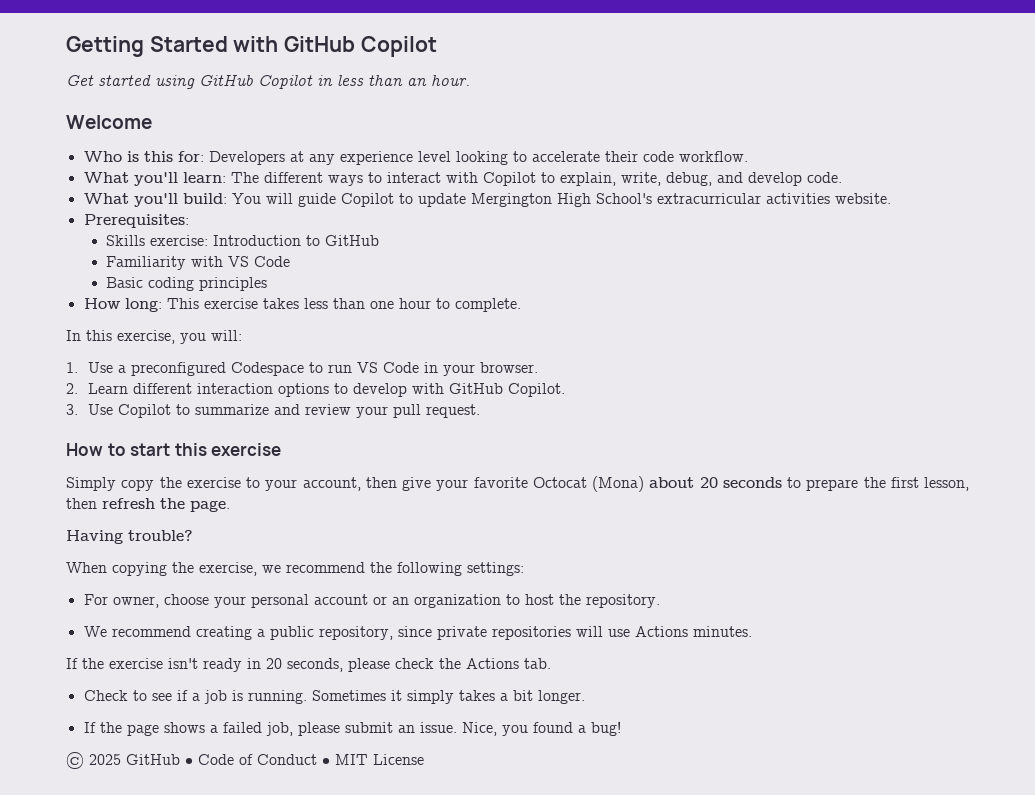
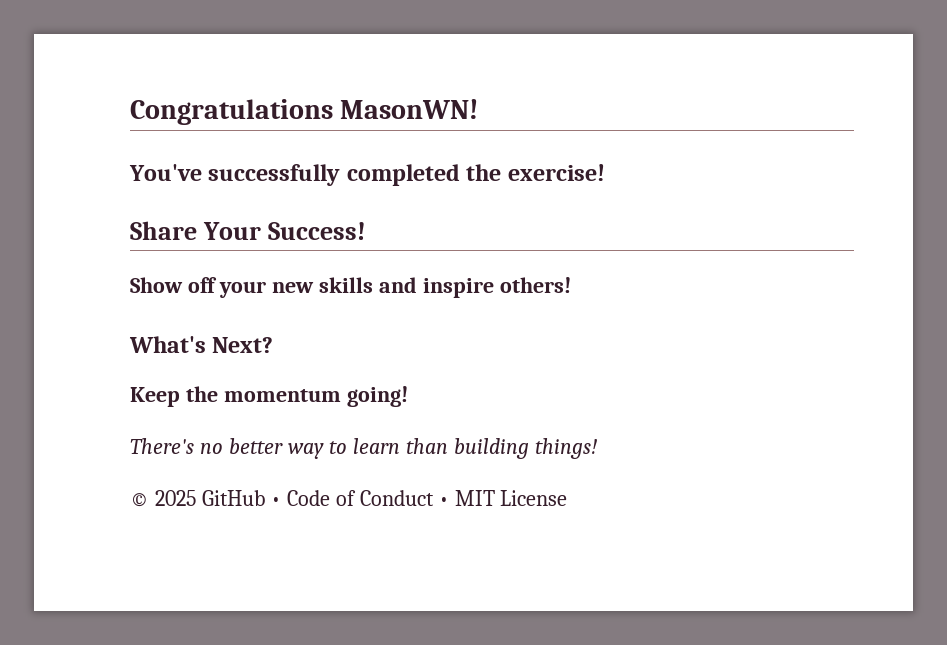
- Getting Started with GitHub Copilot
- Get started using GitHub Copilot in less than an hour.
- Welcome
- Who is this for: Developers at any experience level looking to accelerate their code workflow.
- What you'll learn: The different ways to interact with Copilot to explain, write, debug, and develop code.
- What you'll build: You will guide Copilot to update Mergington High School's extracurricular activities website.
- Prerequisites:
- Skills exercise: Introduction to GitHub
- Familiarity with VS Code
- Basic coding principles
- How long: This exercise takes less than one hour to complete.
- In this exercise, you will:
- 1. Use a preconfigured Codespace to run VS Code in your browser.
- 2. Learn different interaction options to develop with GitHub Copilot.
- 3. Use Copilot to summarize and review your pull request.
- How to start this exercise
- Simply copy the exercise to your account, then give your favorite Octocat (Mona) about 20 seconds to prepare the first lesson, then refresh the page.
- Having trouble?
- When copying the exercise, we recommend the following settings:
- For owner, choose your personal account or an organization to host the repository.
- We recommend creating a public repository, since private repositories will use Actions minutes.
- If the exercise isn't ready in 20 seconds, please check the Actions tab.
- Check to see if a job is running. Sometimes it simply takes a bit longer.
- If the page shows a failed job, please submit an issue. Nice, you found a bug!
+ Congratulations MasonWN!
+ You've successfully completed the exercise!
+ Share Your Success!
+ Show off your new skills and inspire others!
+ What's Next?
+ Keep the momentum going!
+ There's no better way to learn than building things!

